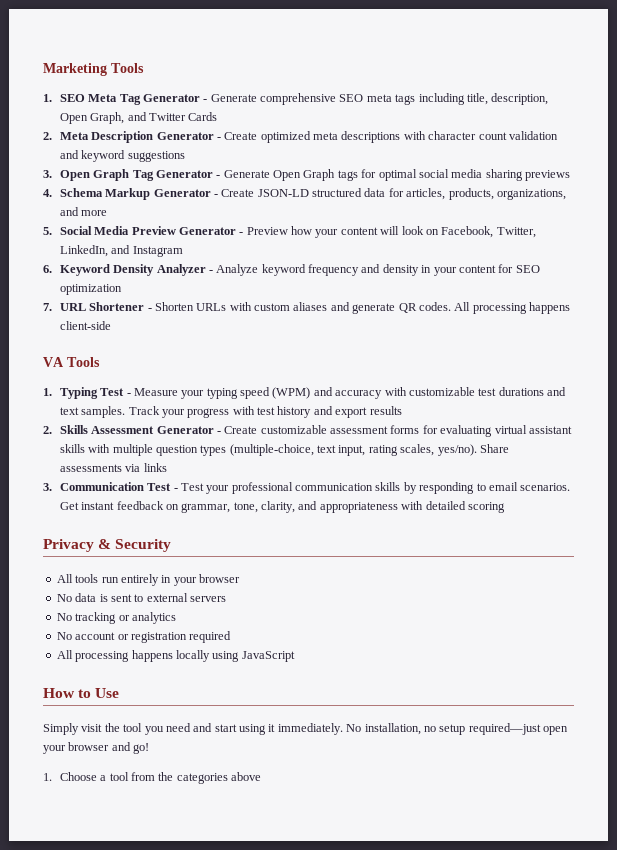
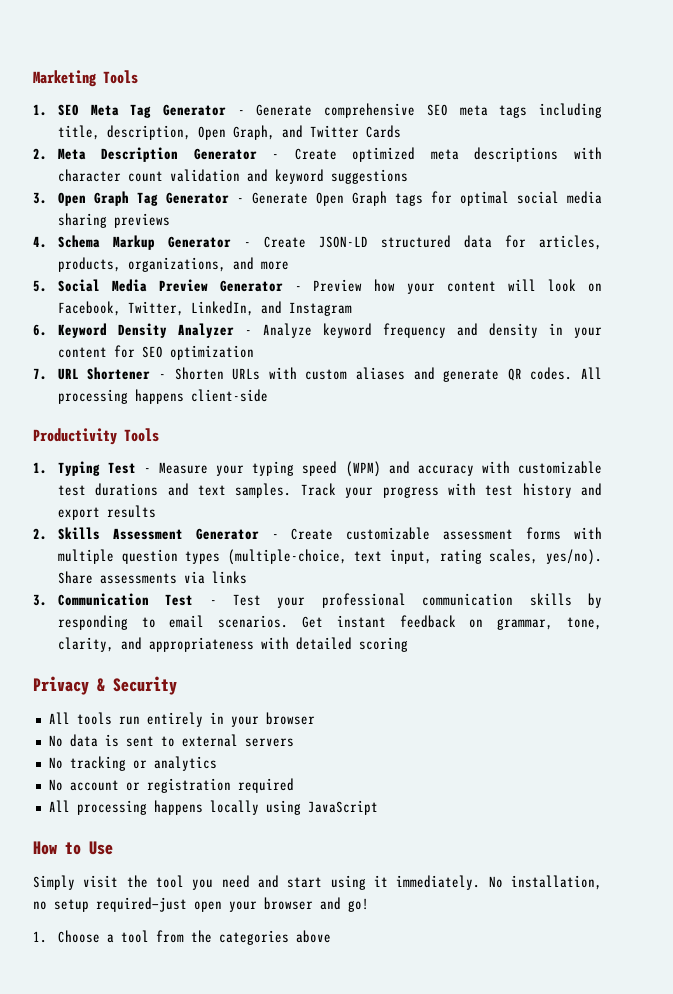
- VA Tools
+ Productivity Tools
- 2. Skills Assessment Generator - Create customizable assessment forms for evaluating virtual assistant skills with multiple question types (multiple-choice, text input, rating scales, yes/no).
+ 2. Skills Assessment Generator - Create customizable assessment forms with multiple question types (multiple-choice, text input, rating scales, yes/no).

